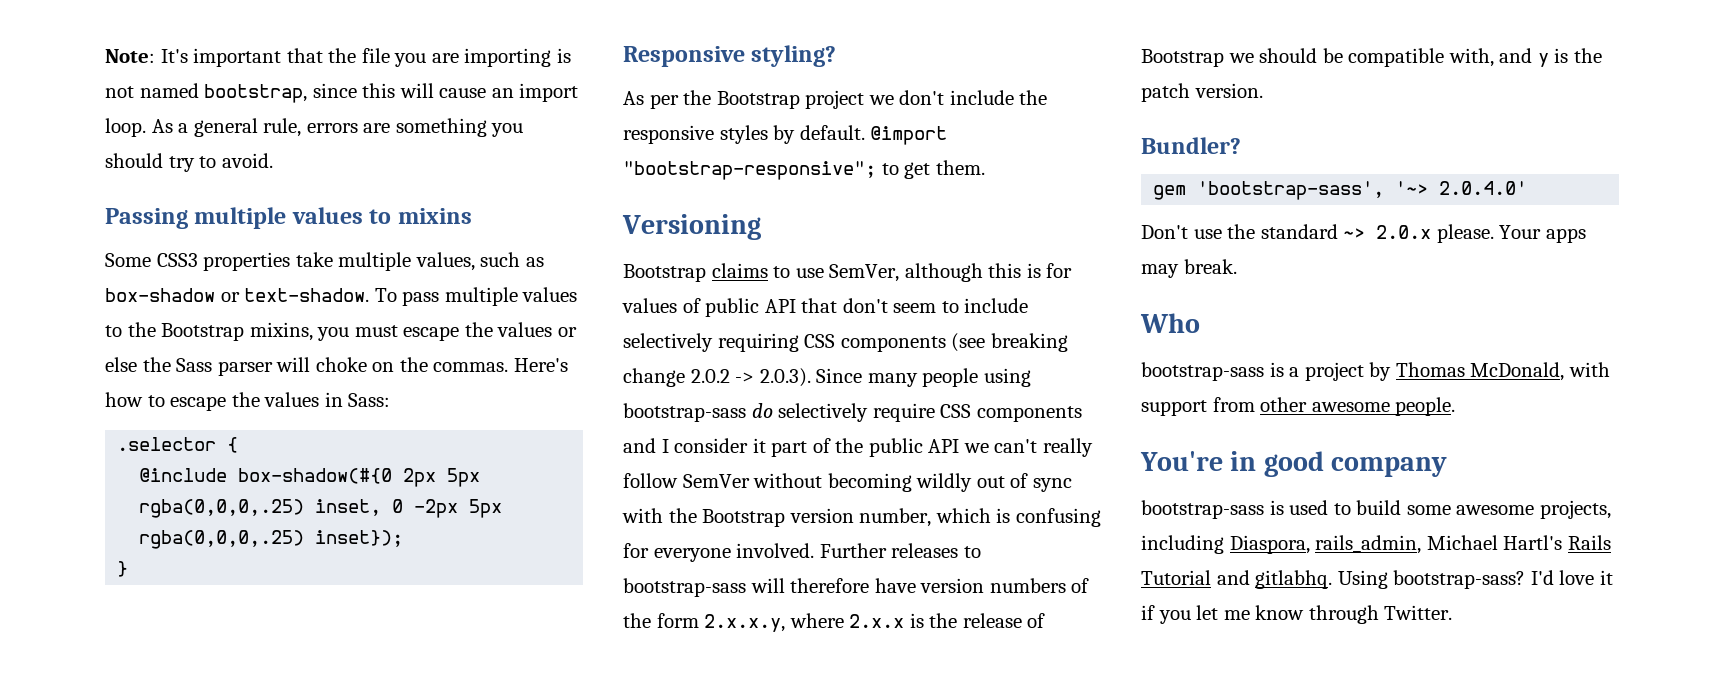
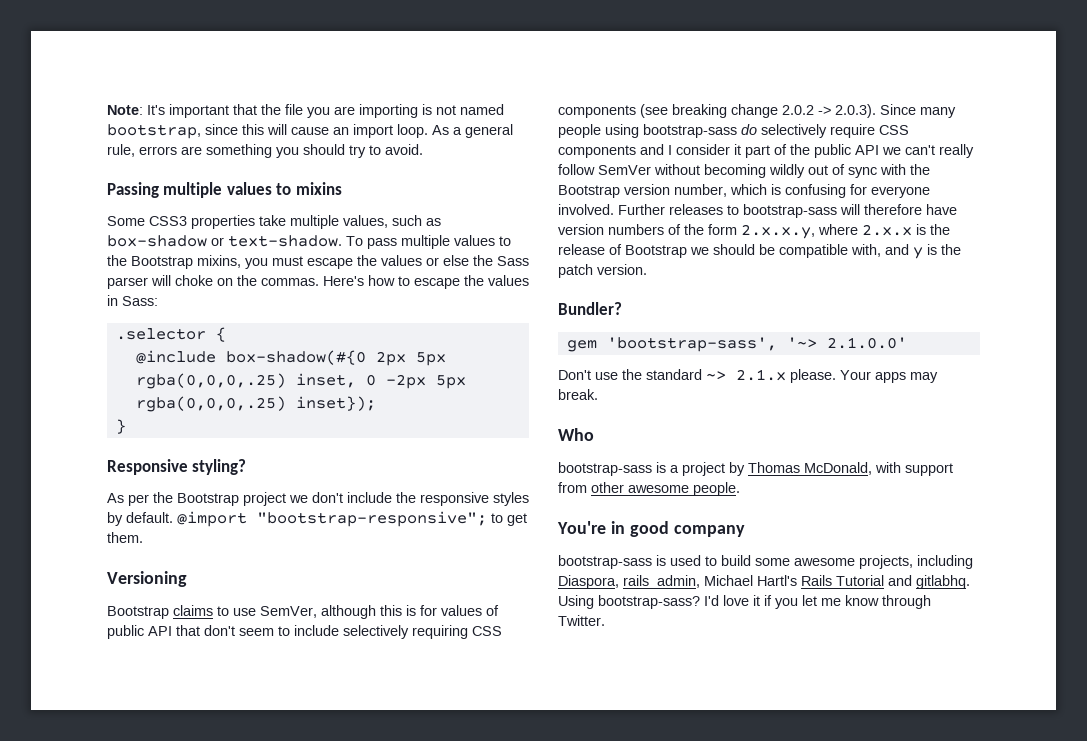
- gem 'bootstrap-sass', '~> 2.0.4.0'
+ gem 'bootstrap-sass', '~> 2.1.0.0'
- Don't use the standard ~> 2.0.x please.
+ Don't use the standard ~> 2.1.x please.

